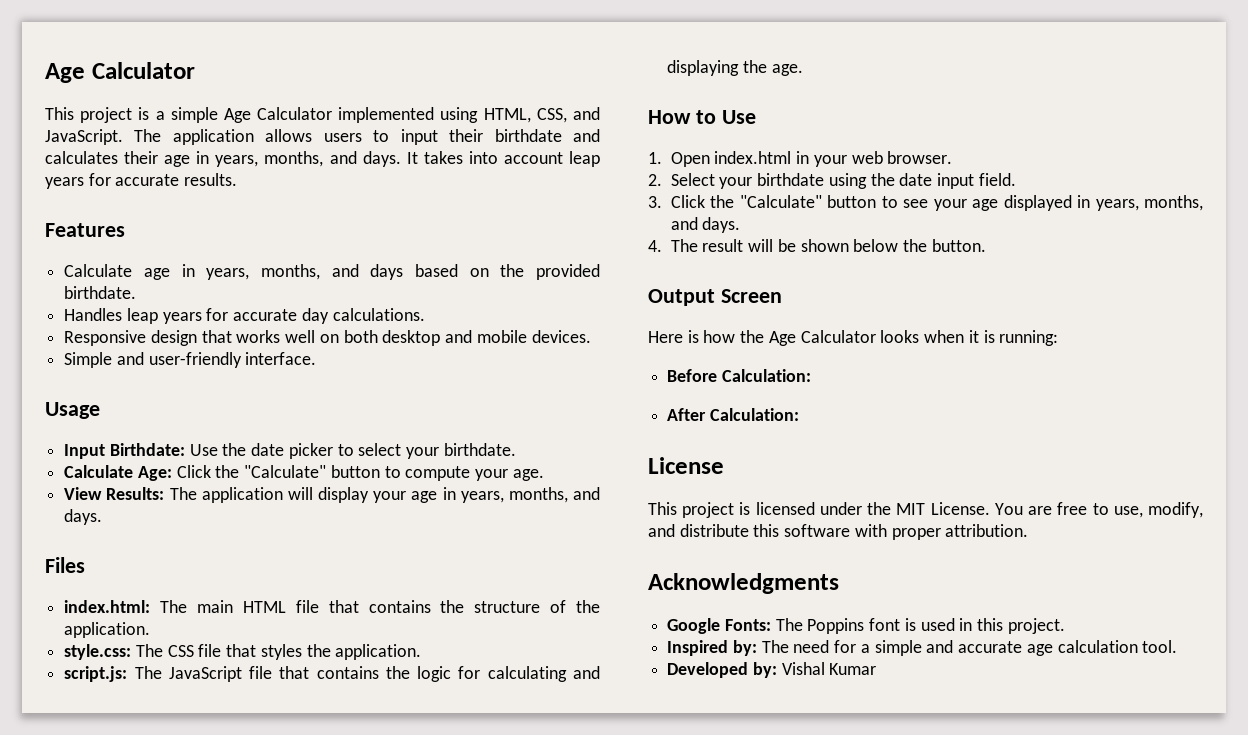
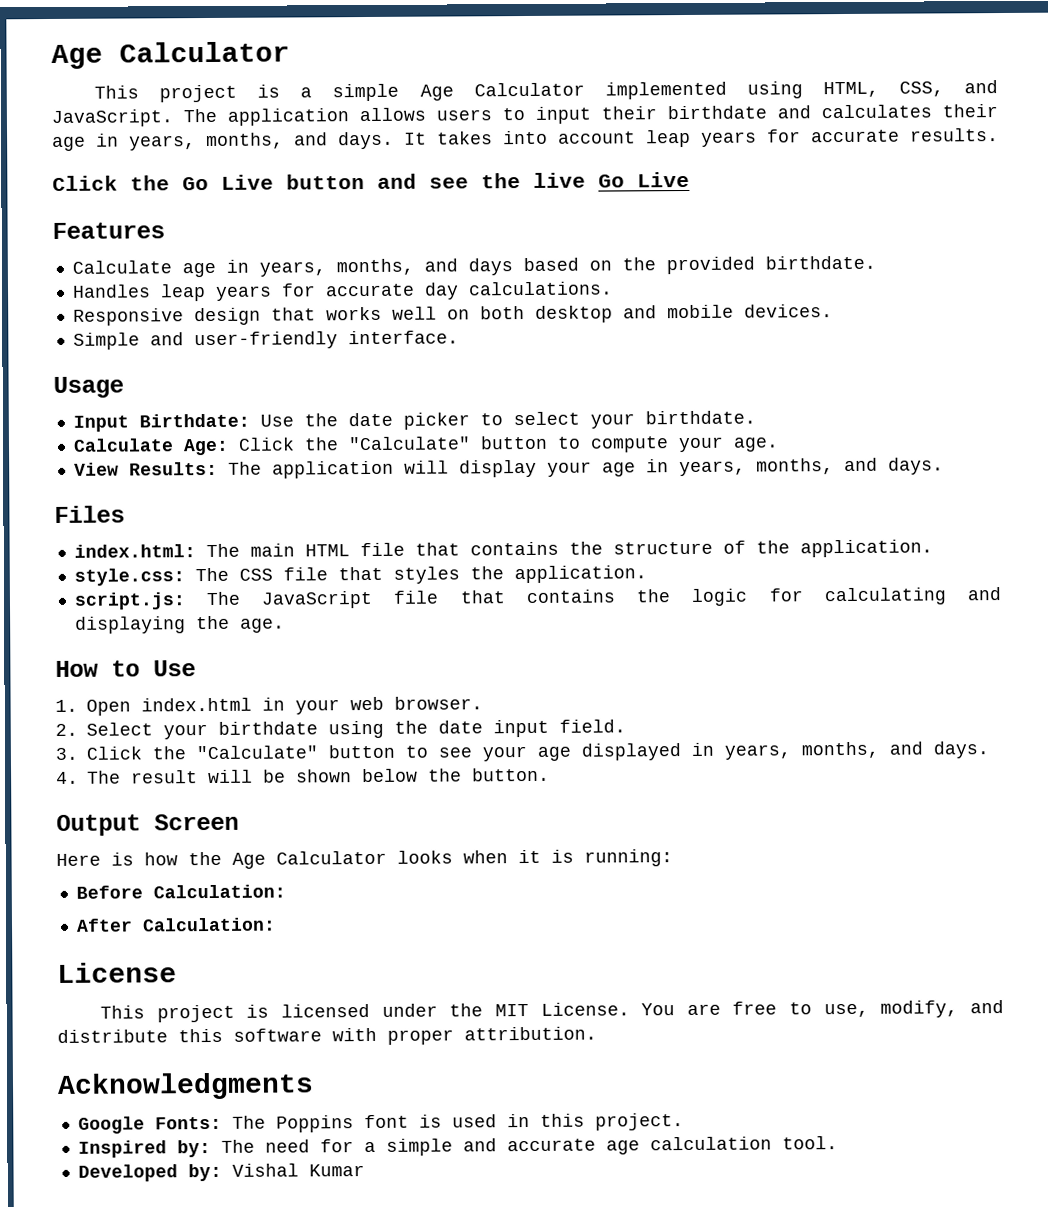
+ Click the Go Live button and see the live Go Live

